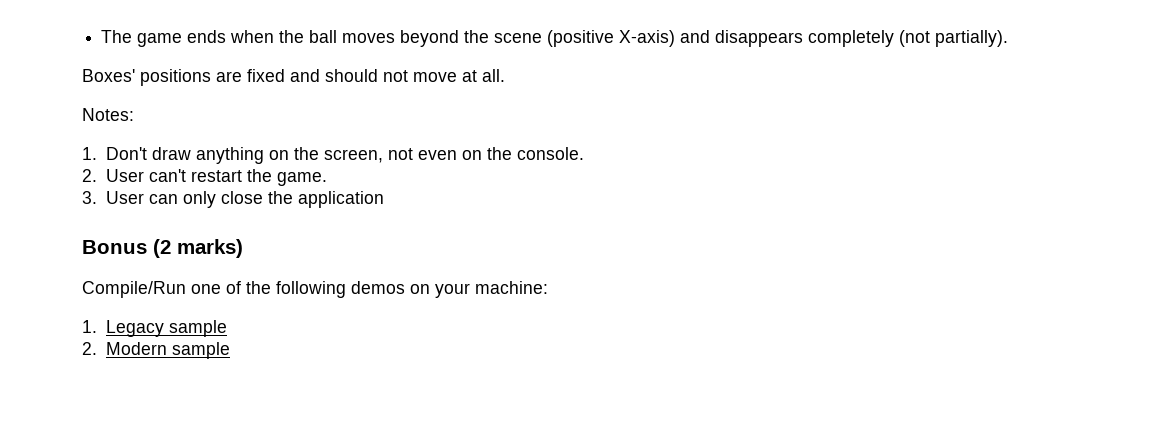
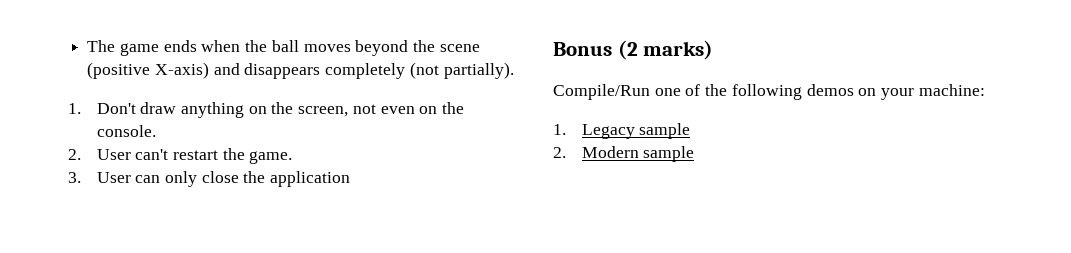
- Boxes' positions are fixed and should not move at all.
- Notes:

